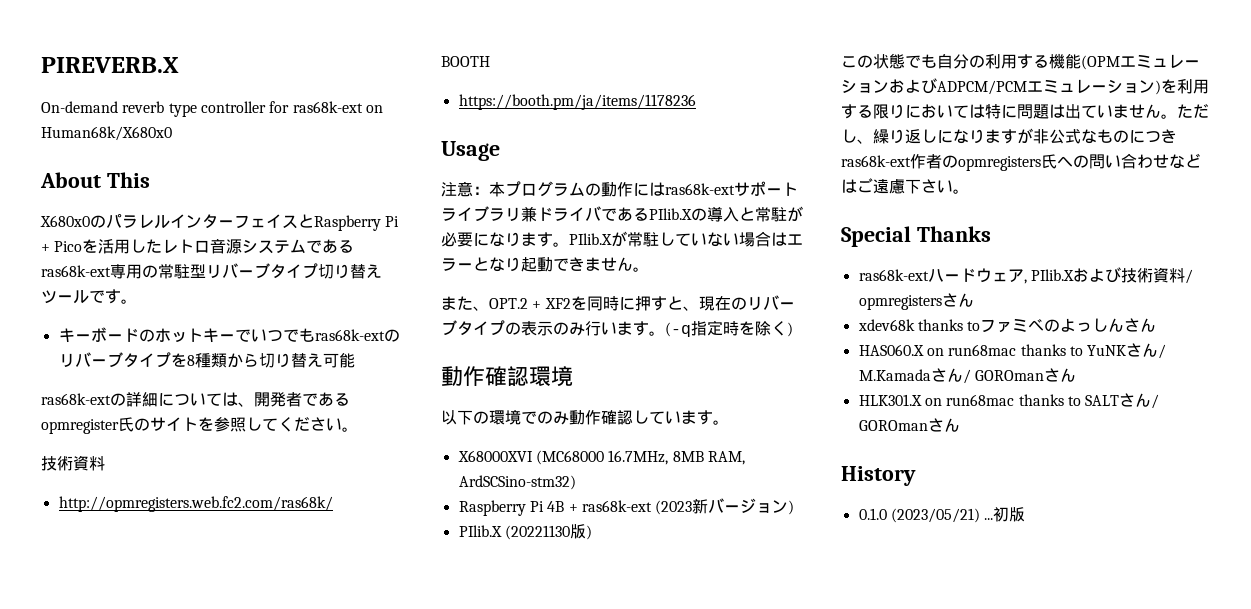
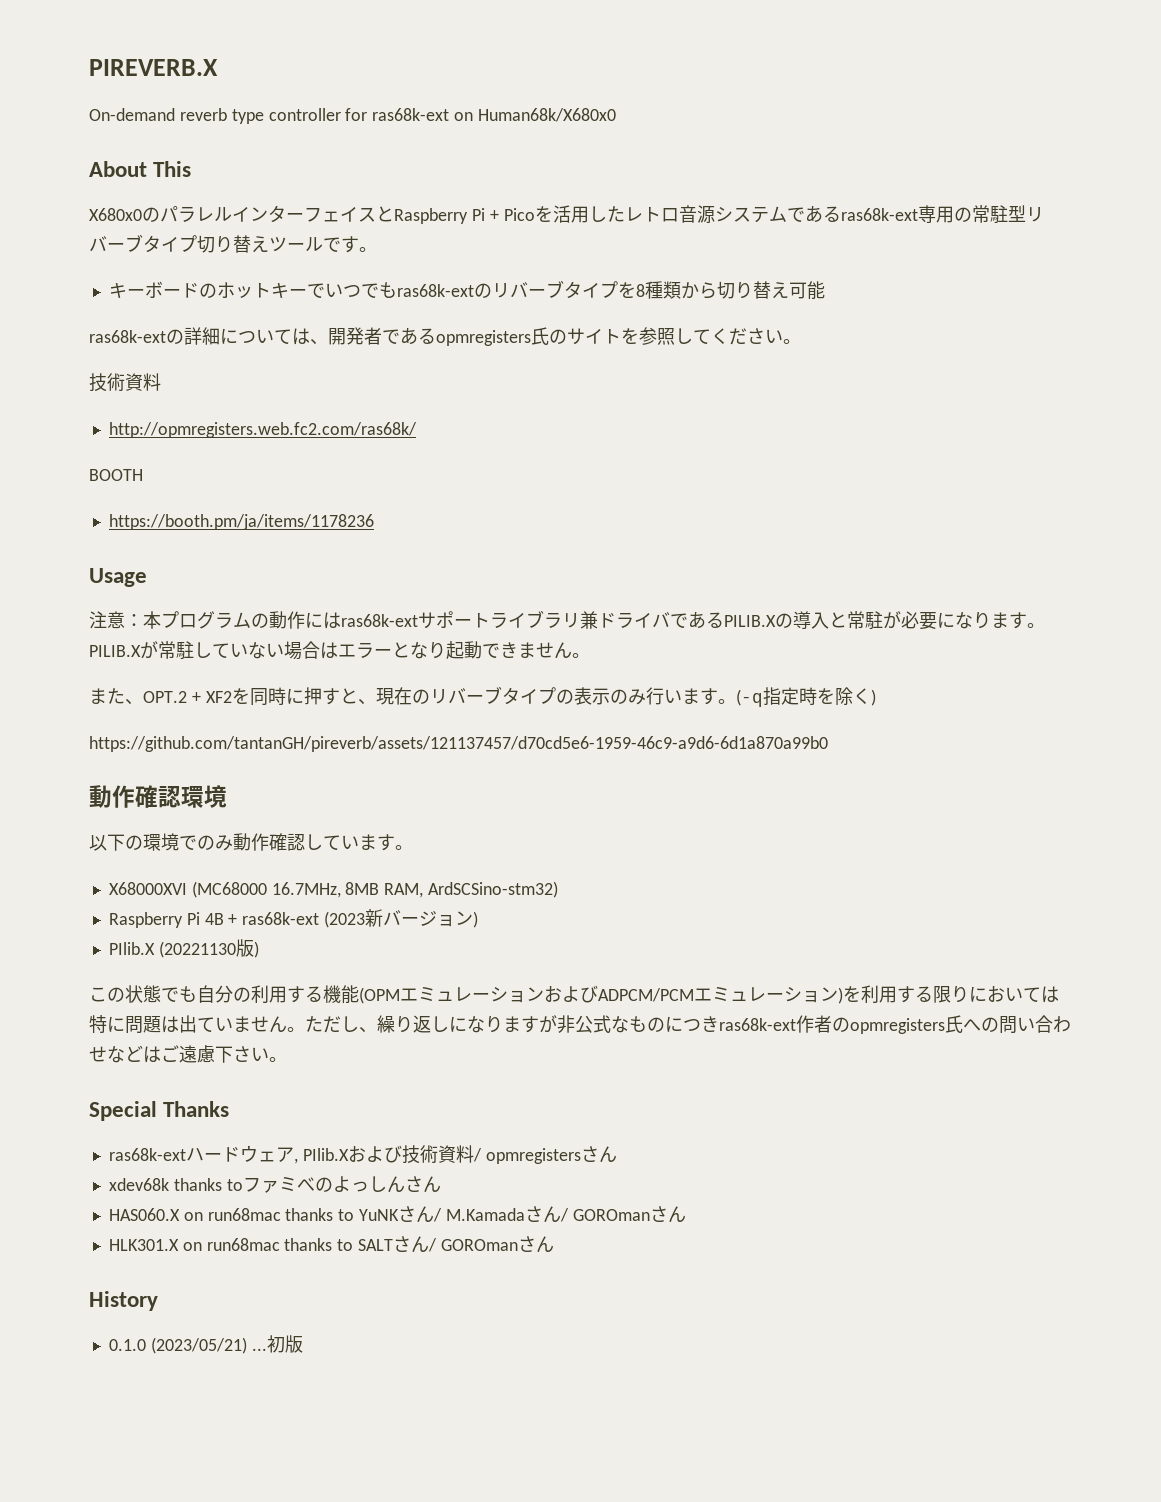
- ras68k-extの詳細については、開発者であるopmregister氏のサイトを参照してください。
+ ras68k-extの詳細については、開発者であるopmregisters氏のサイトを参照してください。
- 注意：本プログラムの動作にはras68k-extサポートライブラリ兼ドライバであるPIlib.Xの導入と常駐が必要になります。
+ 注意：本プログラムの動作にはras68k-extサポートライブラリ兼ドライバであるPILIB.Xの導入と常駐が必要になります。
- PIlib.Xが常駐していない場合はエラーとなり起動できません。
+ PILIB.Xが常駐していない場合はエラーとなり起動できません。
+ https://github.com/tantanGH/pireverb/assets/121137457/d70cd5e6-1959-46c9-a9d6-6d1a870a99b0

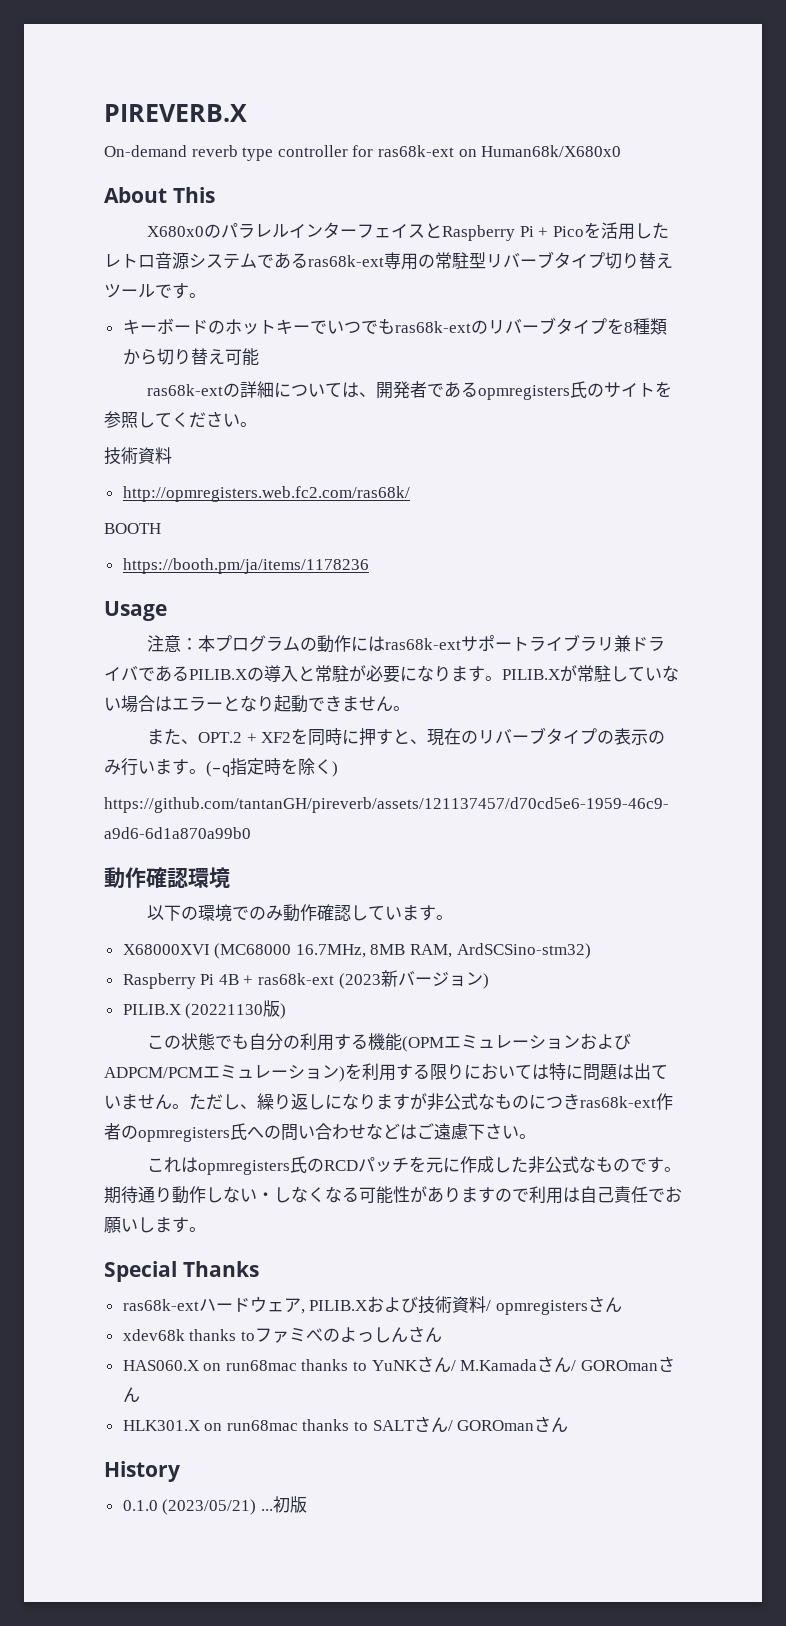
- PIlib.X (20221130版)
+ PILIB.X (20221130版)
+ これはopmregisters氏のRCDパッチを元に作成した非公式なものです。期待通り動作しない・しなくなる可能性がありますので利用は自己責任でお願いします。
- ras68k-extハードウェア, PIlib.Xおよび技術資料/ opmregistersさん
+ ras68k-extハードウェア, PILIB.Xおよび技術資料/ opmregistersさん

